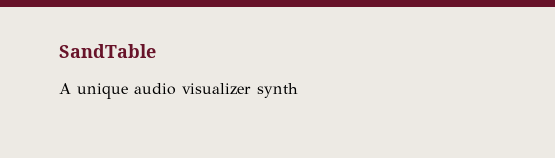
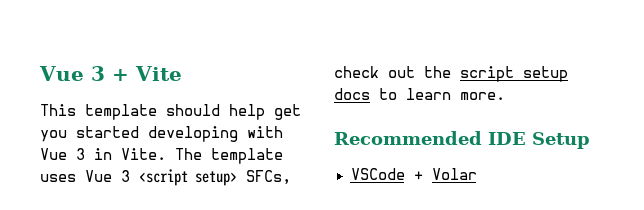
- SandTable
- A unique audio visualizer synth
+ Vue 3 + Vite
+ This template should help get you started developing with Vue 3 in Vite. The template uses Vue 3 <script setup> SFCs, check out the script setup docs to learn more.
+ Recommended IDE Setup
+ VSCode + Volar

